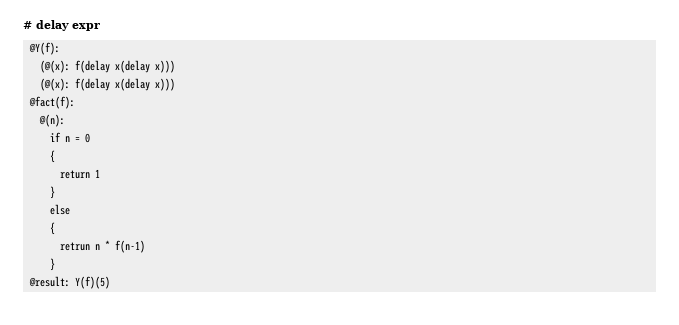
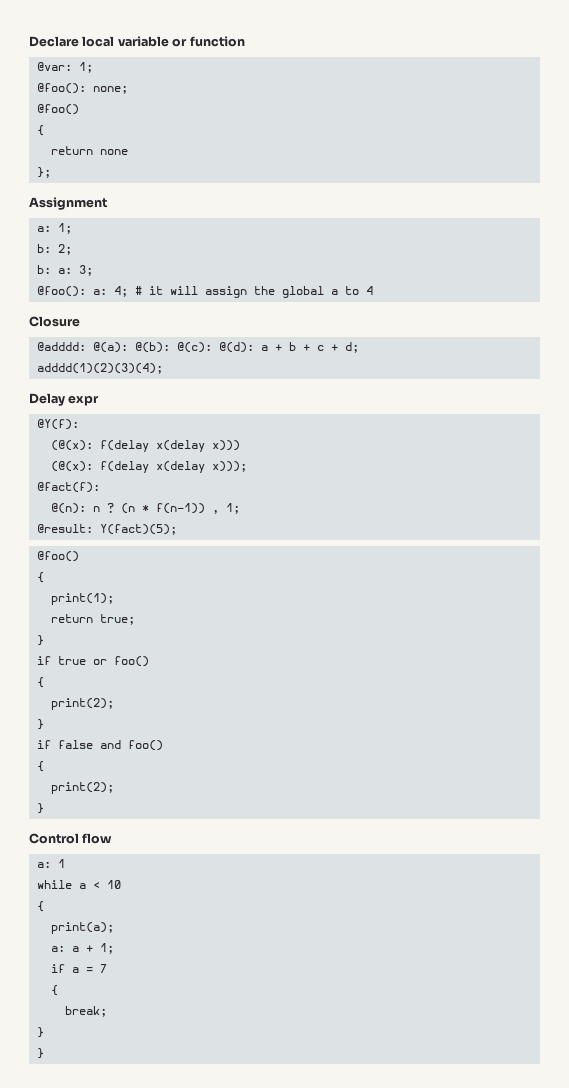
- # delay expr
+ Declare local variable or function
+ @var: 1;
+ @foo(): none;
+ @foo()
+ {
+ return none
+ };
+ Assignment
+ a: 1;
+ b: 2;
+ b: a: 3;
+ @foo(): a: 4; # it will assign the global a to 4
+ Closure
+ @adddd: @(a): @(b): @(c): @(d): a + b + c + d;
+ adddd(1)(2)(3)(4);
+ Delay expr
  @Y(f):
  (@(x): f(delay x(delay x)))
- (@(x): f(delay x(delay x)))
+ (@(x): f(delay x(delay x)));
- @(n):
- if n = 0
+ @(n): n ? (n * f(n-1)) , 1;
+ @result: Y(fact)(5);
+ @foo()
  {
- return 1
+ print(1);
+ return true;
  }
- else
+ if true or foo()
  {
- retrun n * f(n-1)
+ print(2);
  }
- @result: Y(f)(5)
+ if false and foo()
+ {
+ print(2);
+ }
+ Control flow
+ a: 1
+ while a < 10
+ {
+ print(a);
+ a: a + 1;
+ if a = 7
+ {
+ break;
+ }
+ }

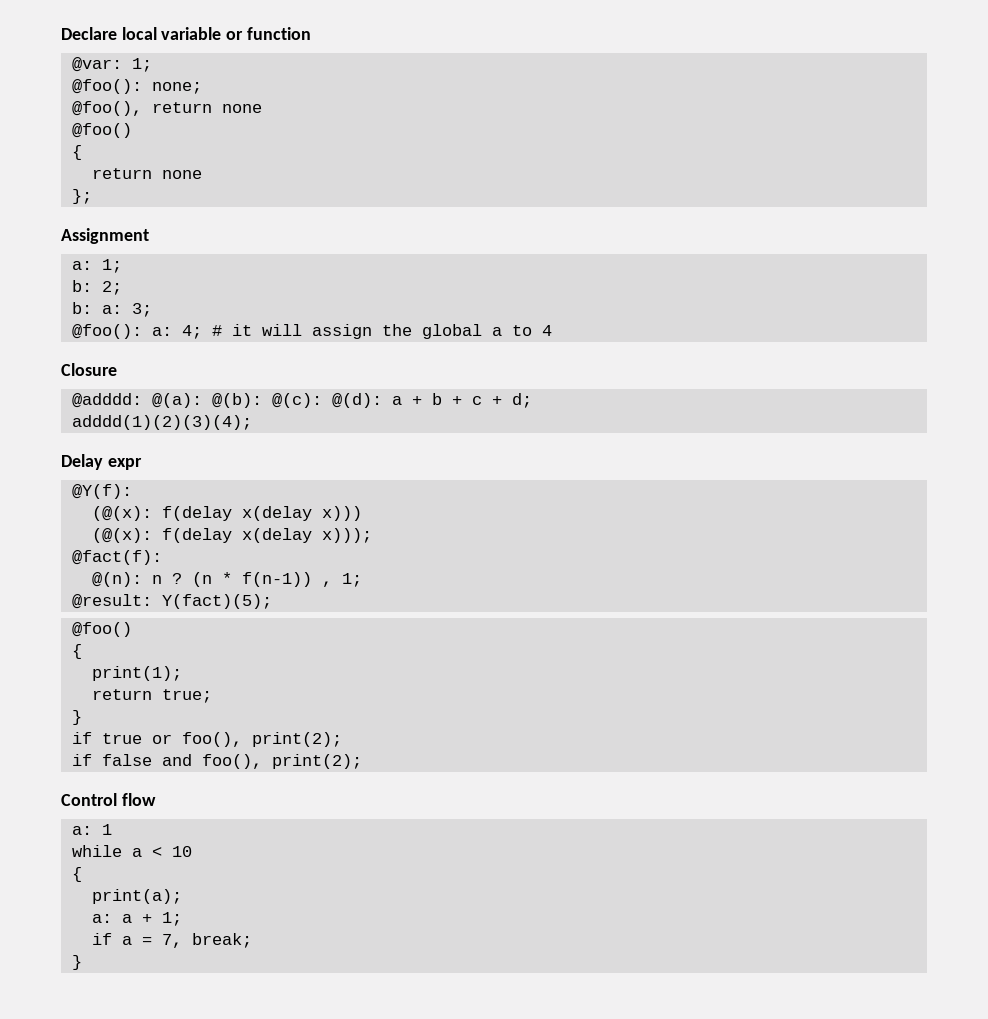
+ @foo(), return none
- if true or foo()
- {
- print(2);
- }
+ if true or foo(), print(2);
- if false and foo()
- {
- print(2);
- }
+ if false and foo(), print(2);
- if a = 7
- {
- break;
- }
+ if a = 7, break;

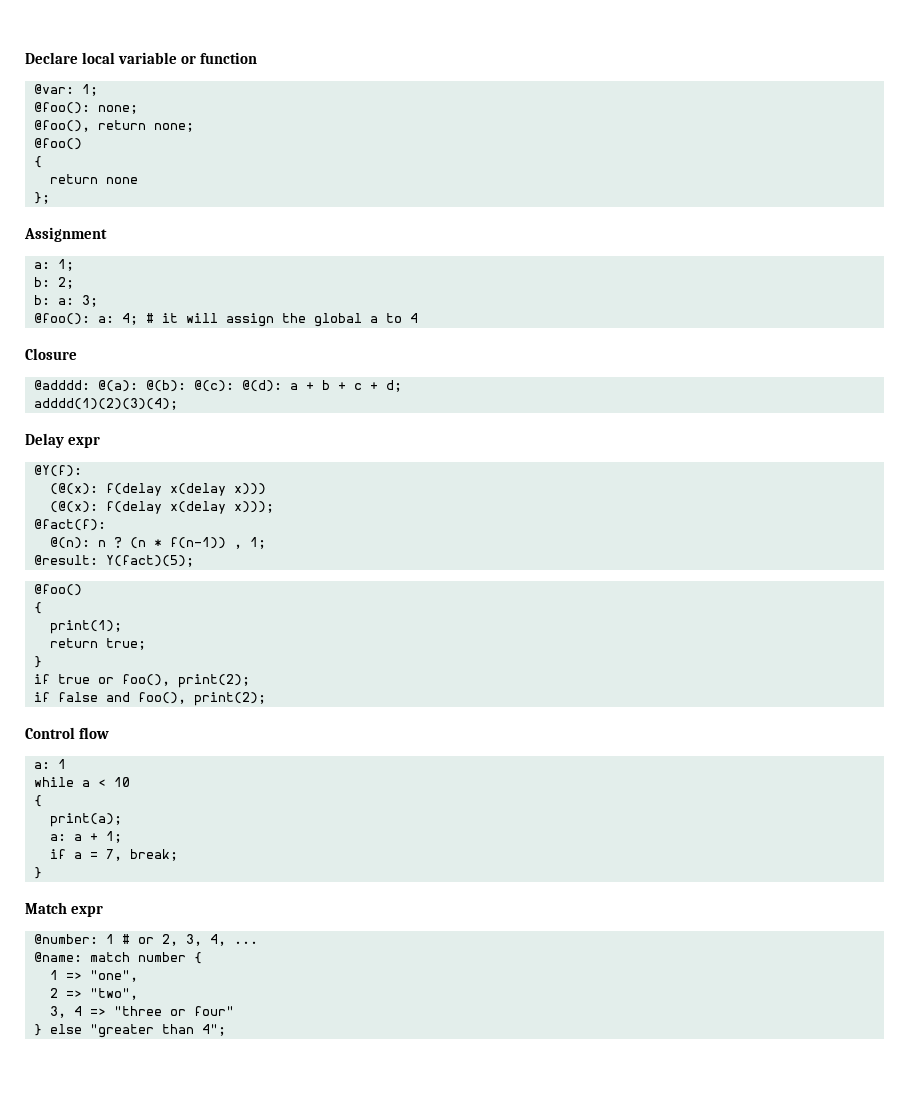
- @foo(), return none
+ @foo(), return none;
+ Match expr
+ @number: 1 # or 2, 3, 4, ...
+ @name: match number {
+ 1 => "one",
+ 2 => "two",
+ 3, 4 => "three or four"
+ } else "greater than 4";

